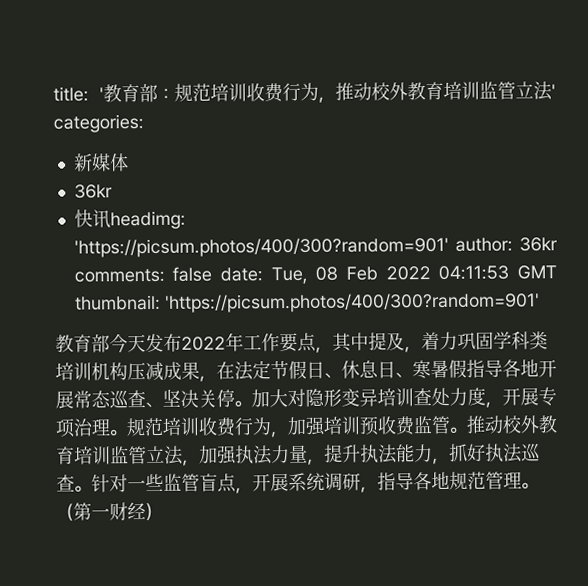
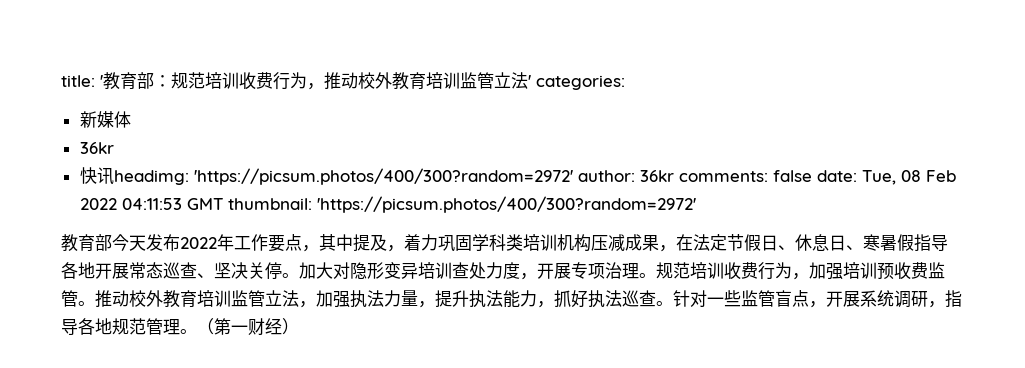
- 快讯headimg: 'https://picsum.photos/400/300?random=901' author: 36kr comments: false date: Tue, 08 Feb 2022 04:11:53 GMT thumbnail: 'https://picsum.photos/400/300?random=901'
+ 快讯headimg: 'https://picsum.photos/400/300?random=2972' author: 36kr comments: false date: Tue, 08 Feb 2022 04:11:53 GMT thumbnail: 'https://picsum.photos/400/300?random=2972'

